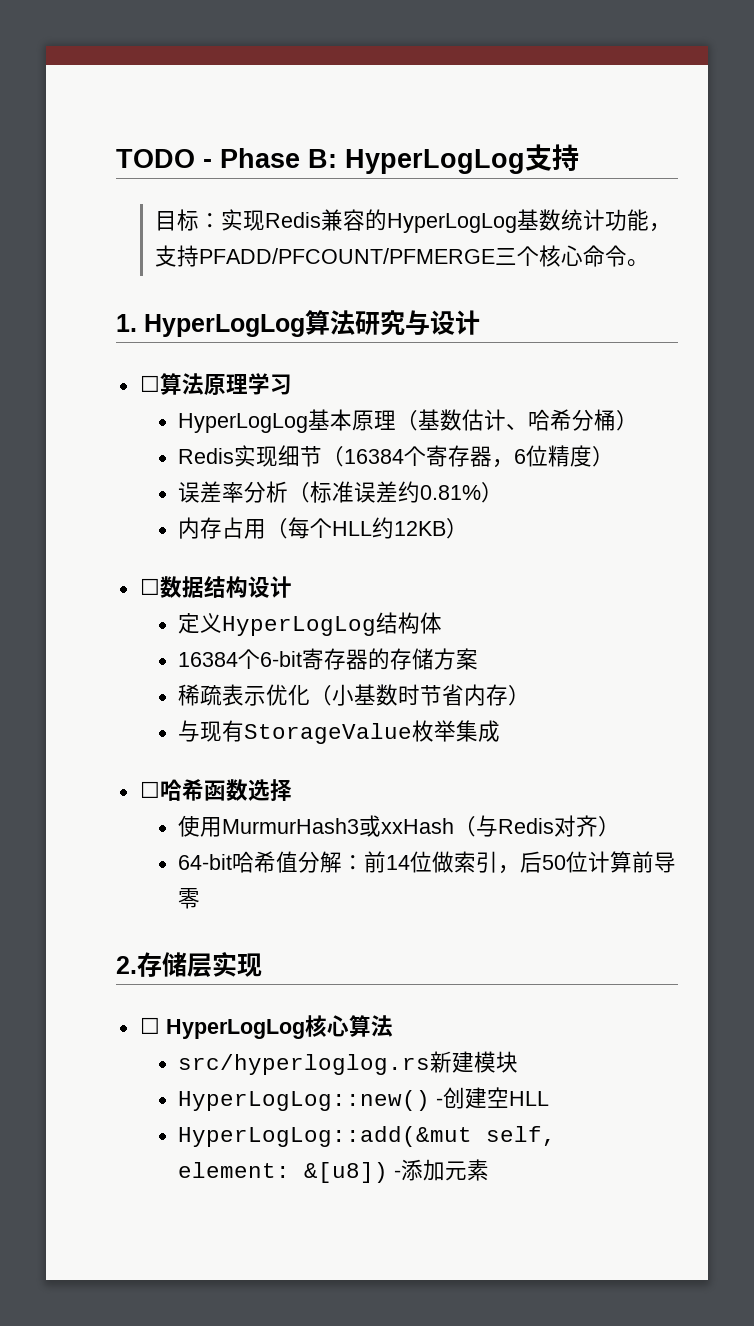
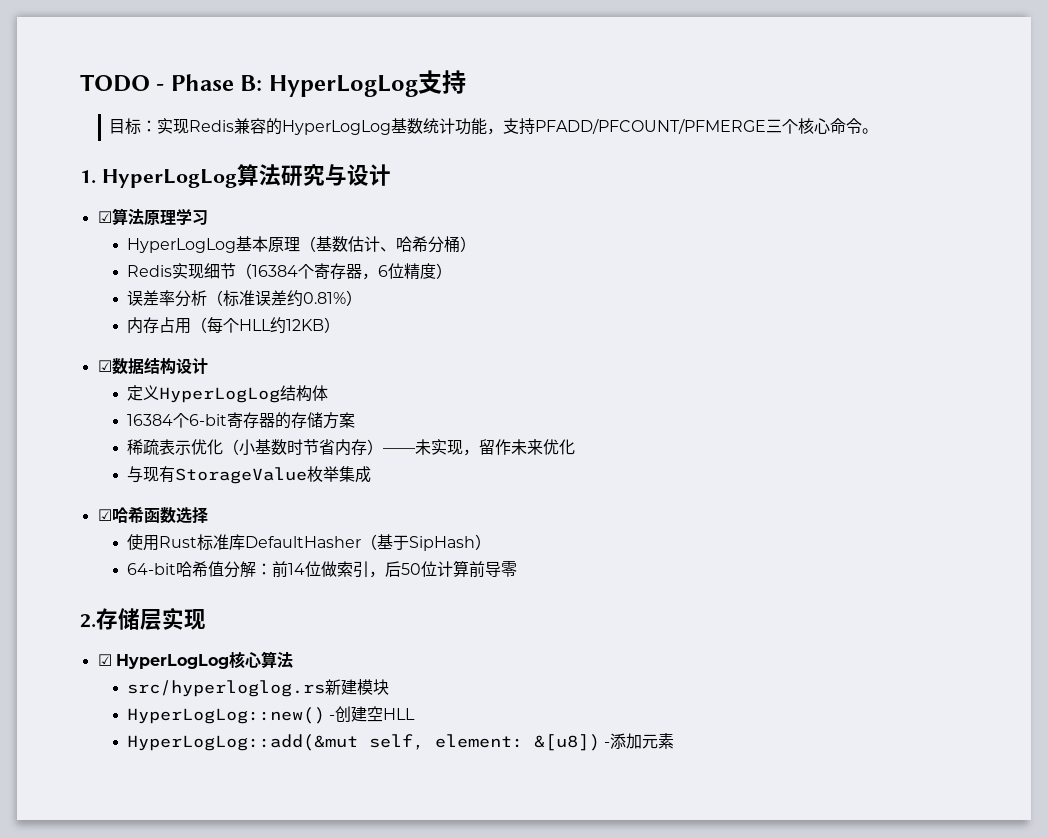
- ☐算法原理学习
+ ☑算法原理学习
- ☐数据结构设计
+ ☑数据结构设计
- 稀疏表示优化（小基数时节省内存）
+ 稀疏表示优化（小基数时节省内存）——未实现，留作未来优化
- ☐哈希函数选择
+ ☑哈希函数选择
- 使用MurmurHash3或xxHash（与Redis对齐）
+ 使用Rust标准库DefaultHasher（基于SipHash）
- ☐ HyperLogLog核心算法
+ ☑ HyperLogLog核心算法

